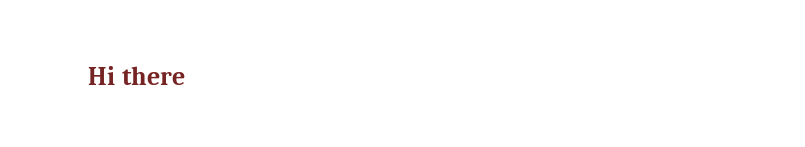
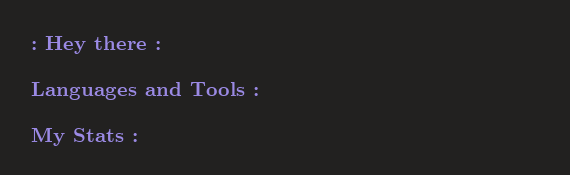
- Hi there
+ : Hey there :
+ Languages and Tools :
+ My Stats :

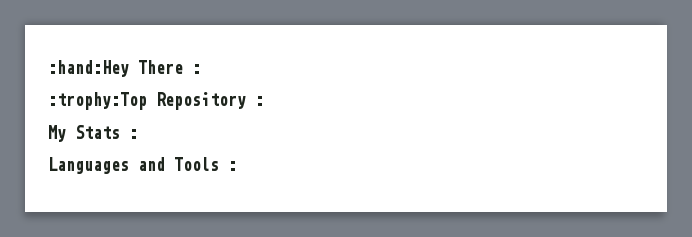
- : Hey there :
+ :hand:Hey There :
+ :trophy:Top Repository :
+ My Stats :
- My Stats :

